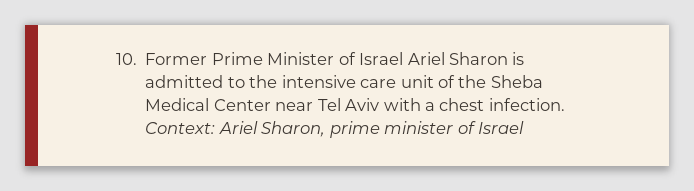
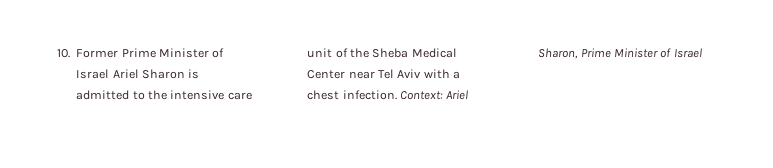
- Context: Ariel Sharon, prime minister of Israel
+ Context: Ariel Sharon, Prime Minister of Israel

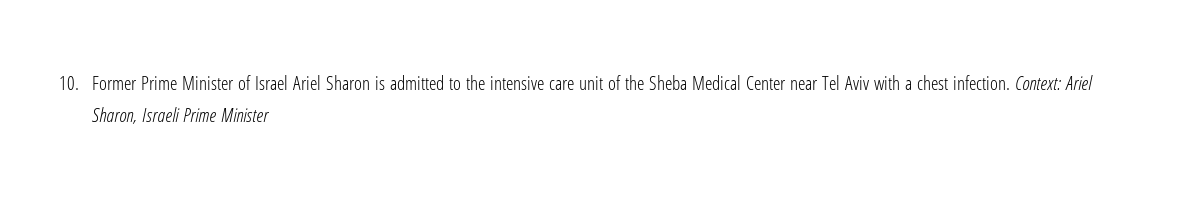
- Context: Ariel Sharon, Prime Minister of Israel
+ Context: Ariel Sharon, Israeli Prime Minister

